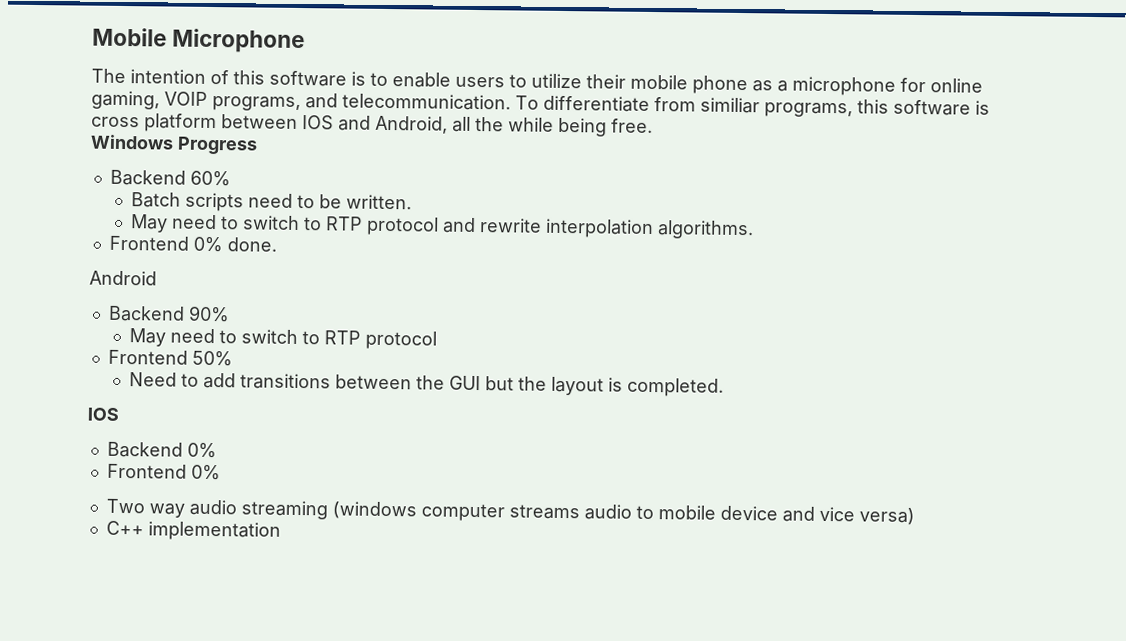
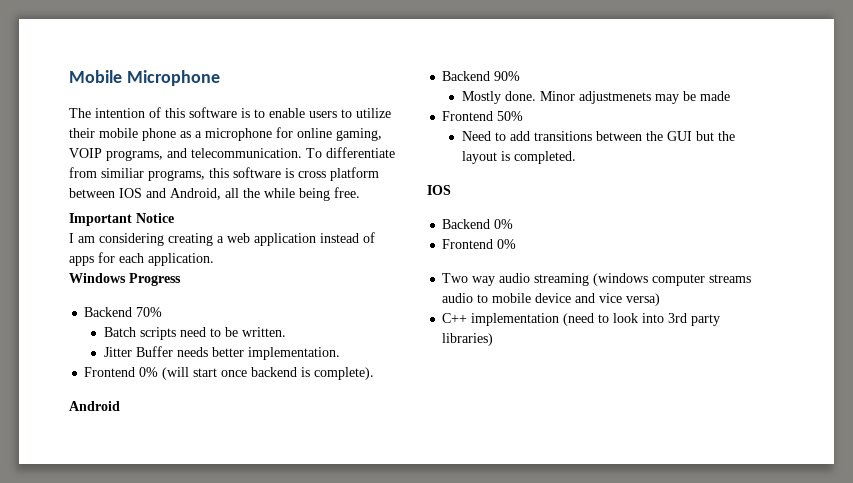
+ Important Notice
+ I am considering creating a web application instead of apps for each application.
- Backend 60%
+ Backend 70%
- May need to switch to RTP protocol and rewrite interpolation algorithms.
- Frontend 0% done.
+ Jitter Buffer needs better implementation.
+ Frontend 0% (will start once backend is complete).
  Android
  Backend 90%
- May need to switch to RTP protocol
+ Mostly done. Minor adjustmenets may be made
- C++ implementation
+ C++ implementation (need to look into 3rd party libraries)

